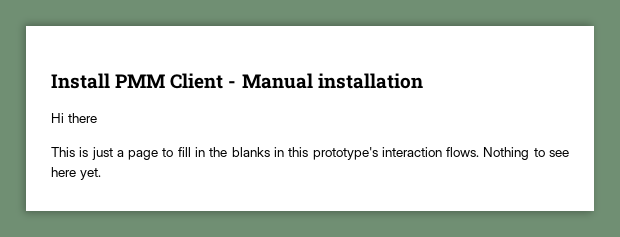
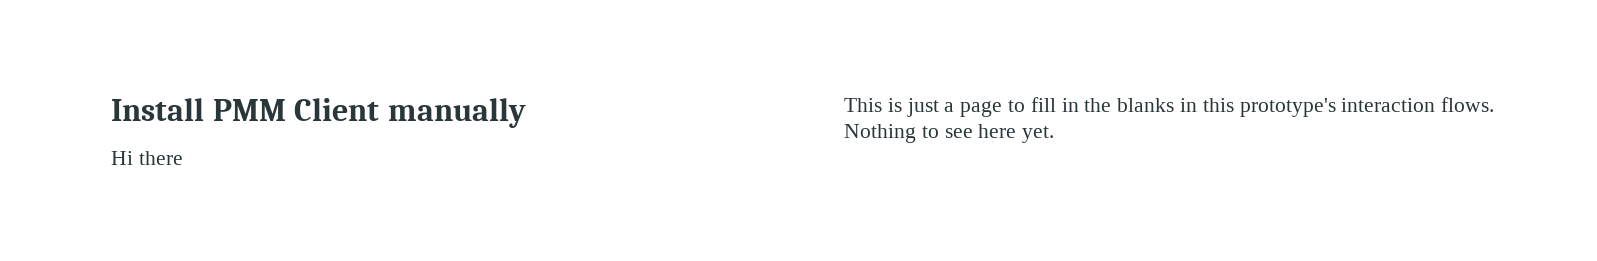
- Install PMM Client - Manual installation
+ Install PMM Client manually

